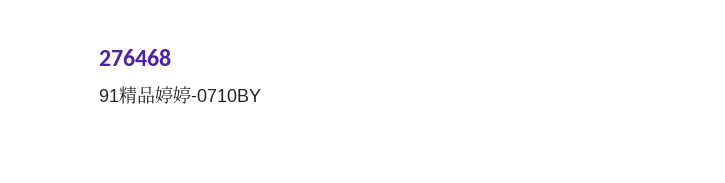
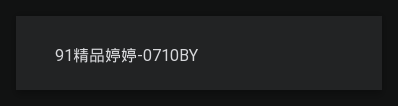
- 276468

